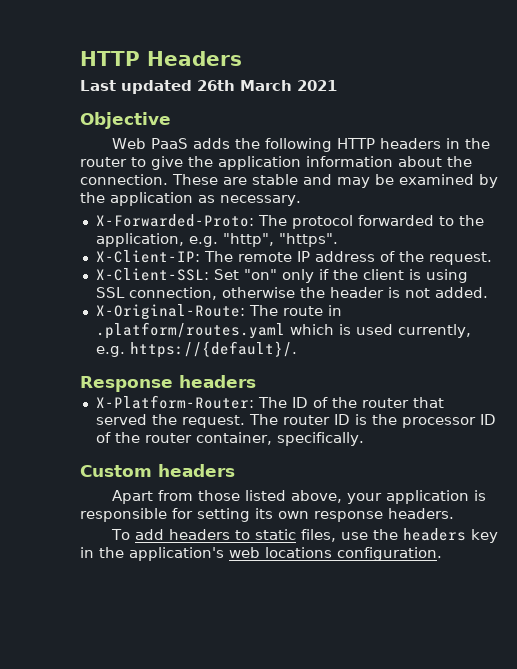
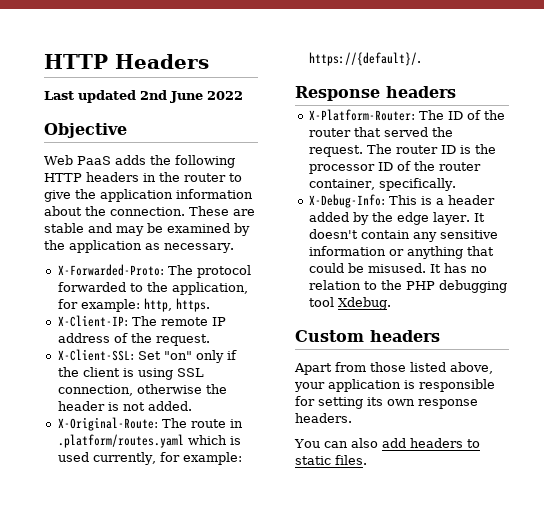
- Last updated 26th March 2021
+ Last updated 2nd June 2022
- X-Forwarded-Proto: The protocol forwarded to the application, e.g. "http", "https".
+ X-Forwarded-Proto: The protocol forwarded to the application, for example: http, https.
- X-Original-Route: The route in .platform/routes.yaml which is used currently, e.g. https://{default}/.
+ X-Original-Route: The route in .platform/routes.yaml which is used currently, for example: https://{default}/.
+ X-Debug-Info: This is a header added by the edge layer. It doesn't contain any sensitive information or anything that could be misused. It has no relation to the PHP debugging tool Xdebug.
- To add headers to static files, use the headers key in the application's web locations configuration.
+ You can also add headers to static files.

